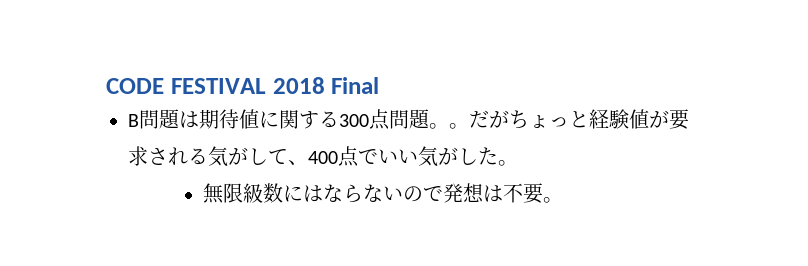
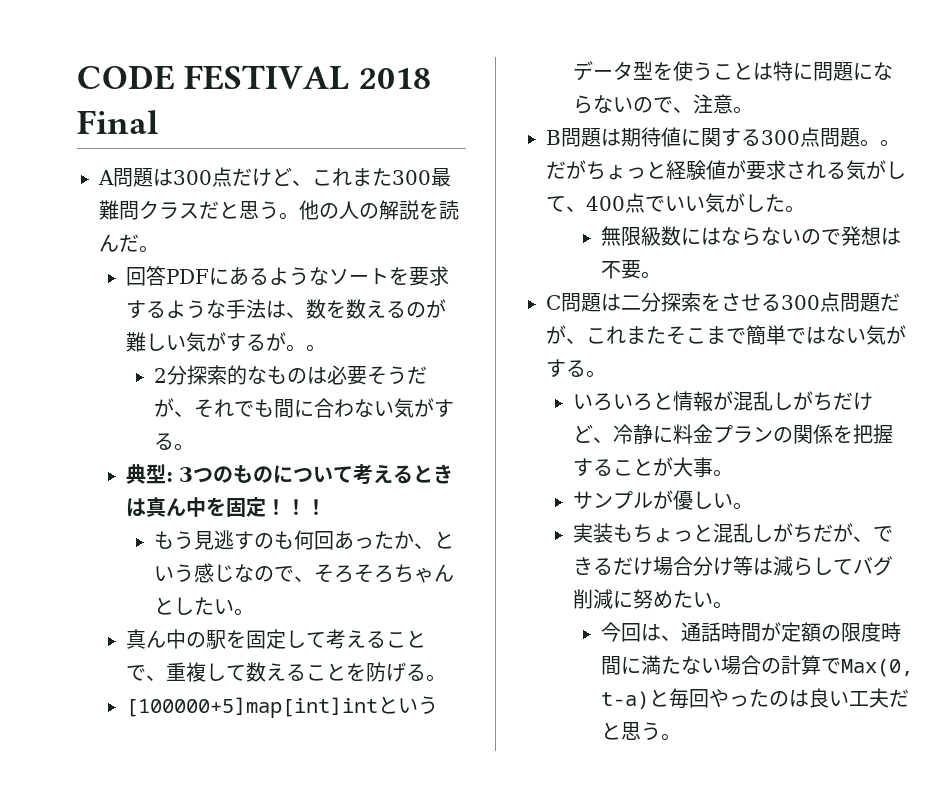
+ A問題は300点だけど、これまた300最難問クラスだと思う。他の人の解説を読んだ。
+ 回答PDFにあるようなソートを要求するような手法は、数を数えるのが難しい気がするが。。
+ 2分探索的なものは必要そうだが、それでも間に合わない気がする。
+ 典型: 3つのものについて考えるときは真ん中を固定！！！
+ もう見逃すのも何回あったか、という感じなので、そろそろちゃんとしたい。
+ 真ん中の駅を固定して考えることで、重複して数えることを防げる。
+ [100000+5]map[int]intというデータ型を使うことは特に問題にならないので、注意。
+ C問題は二分探索をさせる300点問題だが、これまたそこまで簡単ではない気がする。
+ いろいろと情報が混乱しがちだけど、冷静に料金プランの関係を把握することが大事。
+ サンプルが優しい。
+ 実装もちょっと混乱しがちだが、できるだけ場合分け等は減らしてバグ削減に努めたい。
+ 今回は、通話時間が定額の限度時間に満たない場合の計算でMax(0, t-a)と毎回やったのは良い工夫だと思う。

